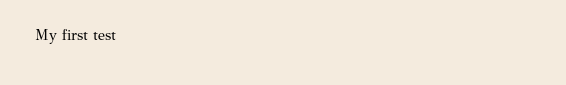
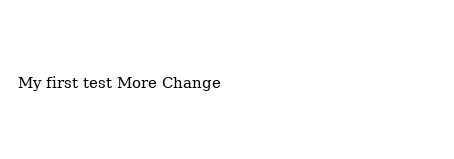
- My first test
+ My first test More Change

